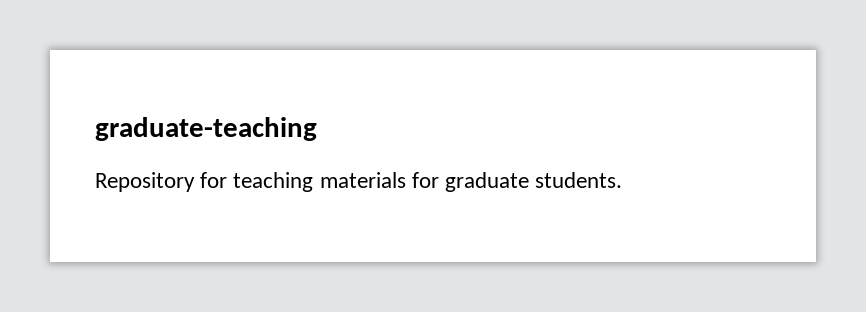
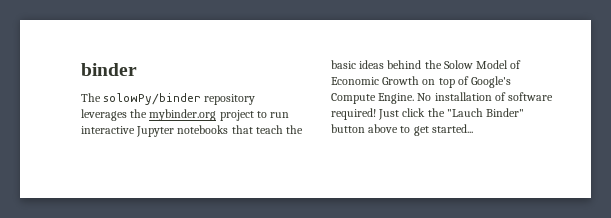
- graduate-teaching
- Repository for teaching materials for graduate students.
+ binder
+ The solowPy/binder repository leverages the mybinder.org project to run interactive Jupyter notebooks that teach the basic ideas behind the Solow Model of Economic Growth on top of Google's Compute Engine. No installation of software required! Just click the "Lauch Binder" button above to get started...

